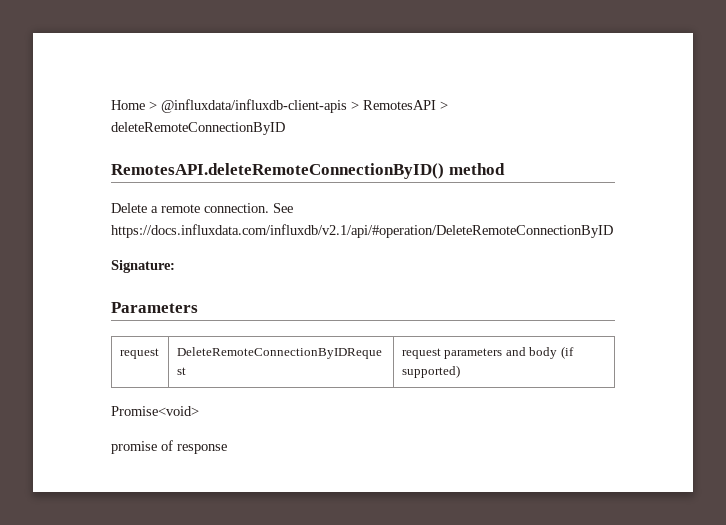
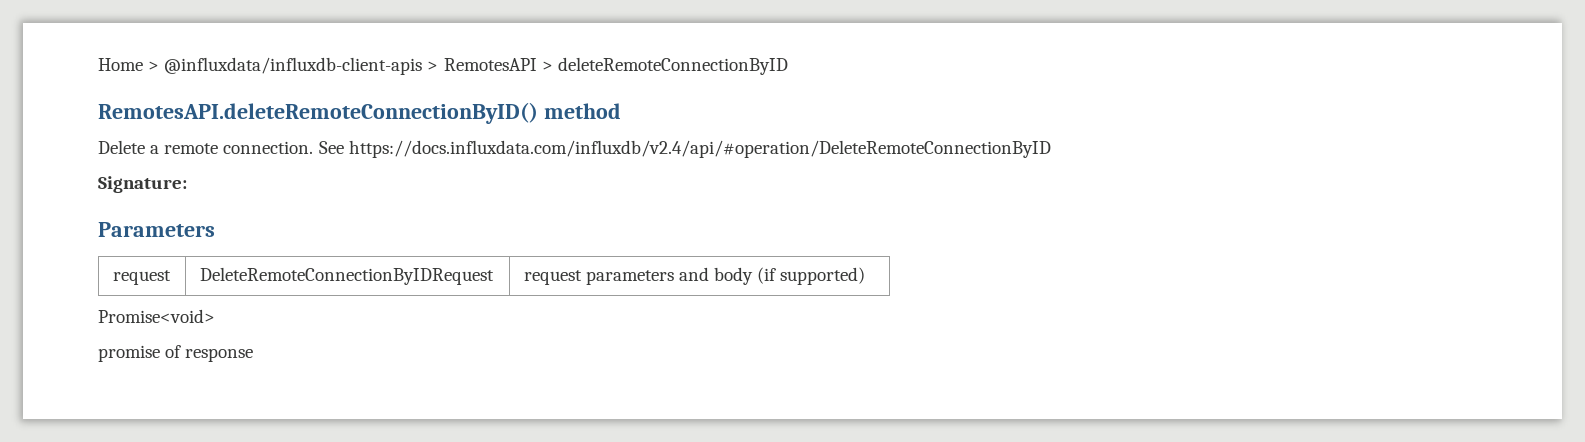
- See https://docs.influxdata.com/influxdb/v2.1/api/#operation/DeleteRemoteConnectionByID
+ See https://docs.influxdata.com/influxdb/v2.4/api/#operation/DeleteRemoteConnectionByID

